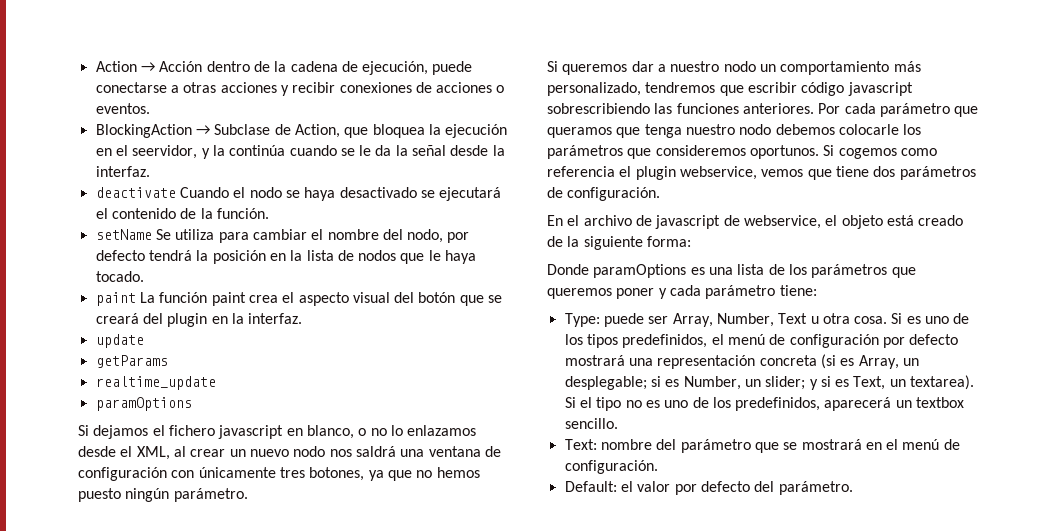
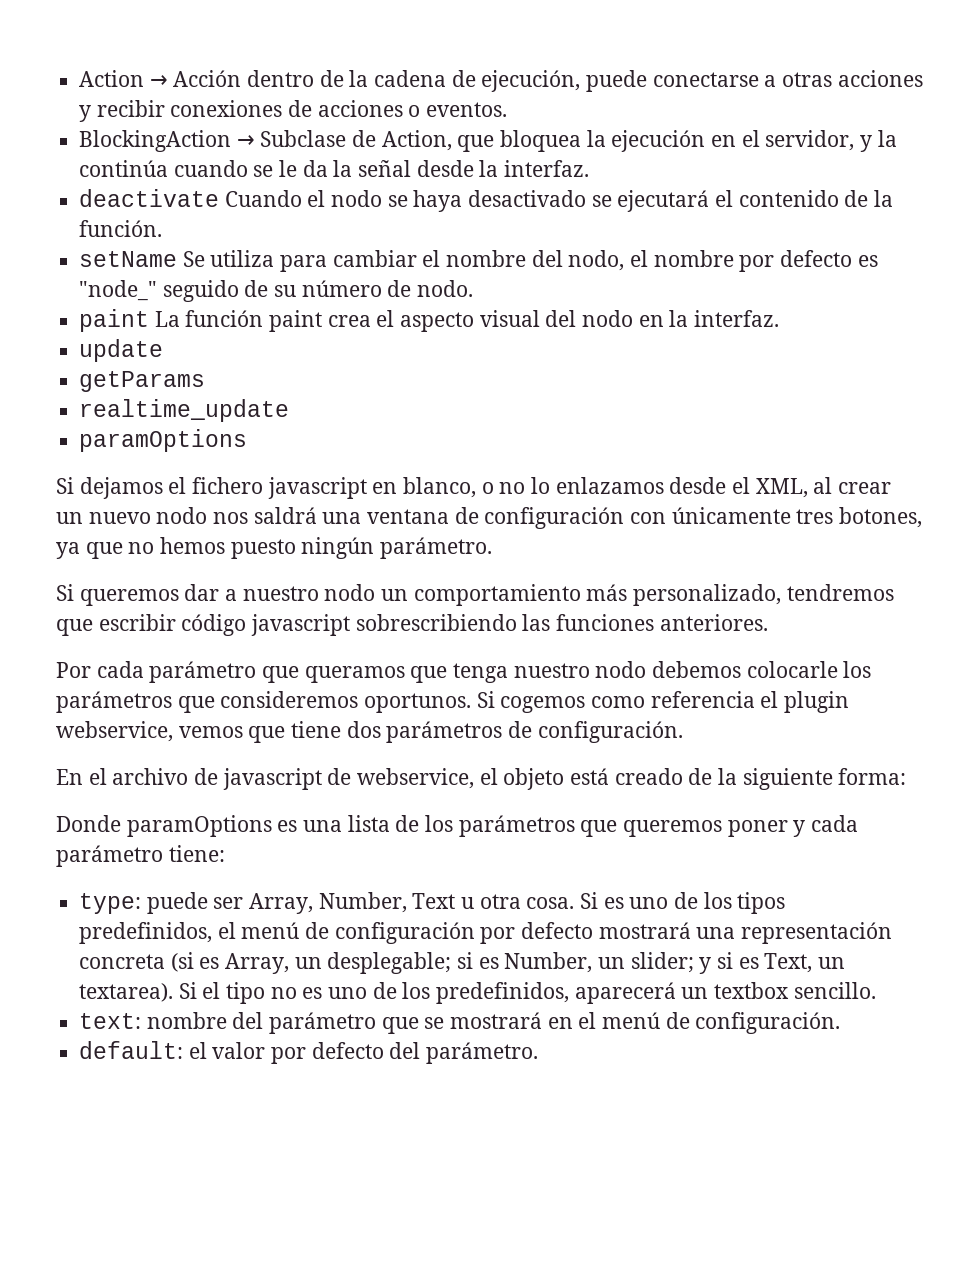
- BlockingAction → Subclase de Action, que bloquea la ejecución en el seervidor, y la continúa cuando se le da la señal desde la interfaz.
+ BlockingAction → Subclase de Action, que bloquea la ejecución en el servidor, y la continúa cuando se le da la señal desde la interfaz.
- setName Se utiliza para cambiar el nombre del nodo, por defecto tendrá la posición en la lista de nodos que le haya tocado.
+ setName Se utiliza para cambiar el nombre del nodo, el nombre por defecto es "node_" seguido de su número de nodo.
- paint La función paint crea el aspecto visual del botón que se creará del plugin en la interfaz.
+ paint La función paint crea el aspecto visual del nodo en la interfaz.
- Si queremos dar a nuestro nodo un comportamiento más personalizado, tendremos que escribir código javascript sobrescribiendo las funciones anteriores. Por cada parámetro que queramos que tenga nuestro nodo debemos colocarle los parámetros que consideremos oportunos.
+ Si queremos dar a nuestro nodo un comportamiento más personalizado, tendremos que escribir código javascript sobrescribiendo las funciones anteriores.
+ Por cada parámetro que queramos que tenga nuestro nodo debemos colocarle los parámetros que consideremos oportunos.
- Type: puede ser Array, Number, Text u otra cosa.
+ type: puede ser Array, Number, Text u otra cosa.
- Text: nombre del parámetro que se mostrará en el menú de configuración.
+ text: nombre del parámetro que se mostrará en el menú de configuración.
- Default: el valor por defecto del parámetro.
+ default: el valor por defecto del parámetro.

